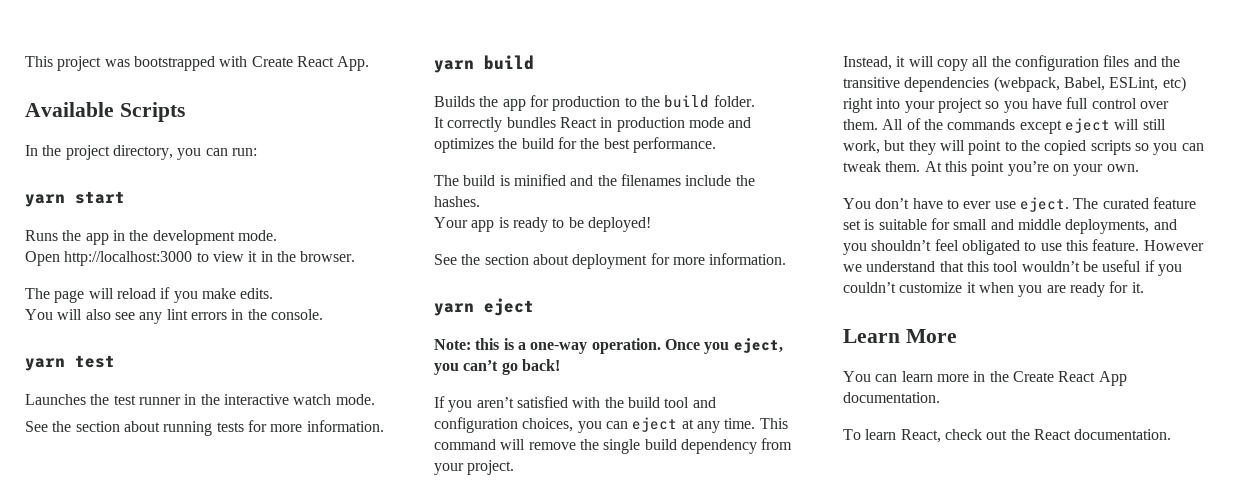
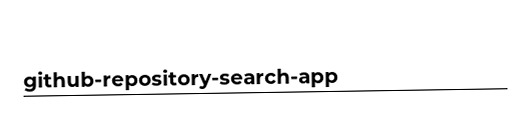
- This project was bootstrapped with Create React App.
- Available Scripts
- In the project directory, you can run:
- yarn start
- Runs the app in the development mode.
- Open http://localhost:3000 to view it in the browser.
- The page will reload if you make edits.
- You will also see any lint errors in the console.
- yarn test
- Launches the test runner in the interactive watch mode.
- See the section about running tests for more information.
- yarn build
- Builds the app for production to the build folder.
- It correctly bundles React in production mode and optimizes the build for the best performance.
- The build is minified and the filenames include the hashes.
- Your app is ready to be deployed!
- See the section about deployment for more information.
- yarn eject
- Note: this is a one-way operation. Once you eject, you can’t go back!
- If you aren’t satisfied with the build tool and configuration choices, you can eject at any time. This command will remove the single build dependency from your project.
- Instead, it will copy all the configuration files and the transitive dependencies (webpack, Babel, ESLint, etc) right into your project so you have full control over them. All of the commands except eject will still work, but they will point to the copied scripts so you can tweak them. At this point you’re on your own.
- You don’t have to ever use eject. The curated feature set is suitable for small and middle deployments, and you shouldn’t feel obligated to use this feature. However we understand that this tool wouldn’t be useful if you couldn’t customize it when you are ready for it.
- Learn More
- You can learn more in the Create React App documentation.
- To learn React, check out the React documentation.
+ github-repository-search-app

